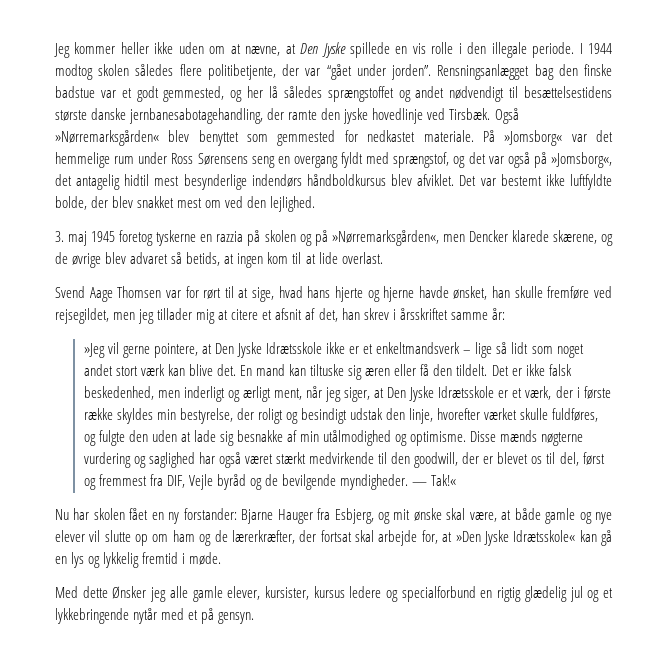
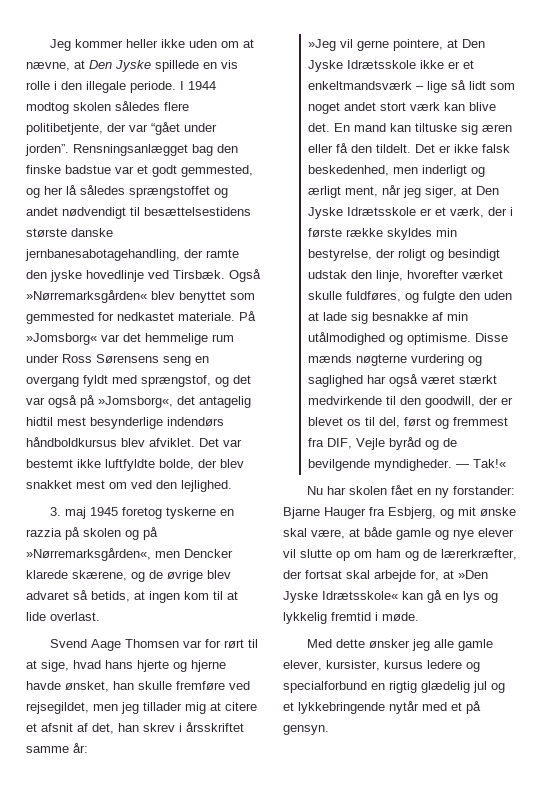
- »Jeg vil gerne pointere, at Den Jyske Idrætsskole ikke er et enkeltmandsverk – lige så lidt som noget andet stort værk kan blive det.
+ »Jeg vil gerne pointere, at Den Jyske Idrætsskole ikke er et enkeltmandsværk – lige så lidt som noget andet stort værk kan blive det.
- Med dette Ønsker jeg alle gamle elever, kursister, kursus ledere og specialforbund en rigtig glædelig jul og et lykkebringende nytår med et på gensyn.
+ Med dette ønsker jeg alle gamle elever, kursister, kursus ledere og specialforbund en rigtig glædelig jul og et lykkebringende nytår med et på gensyn.

